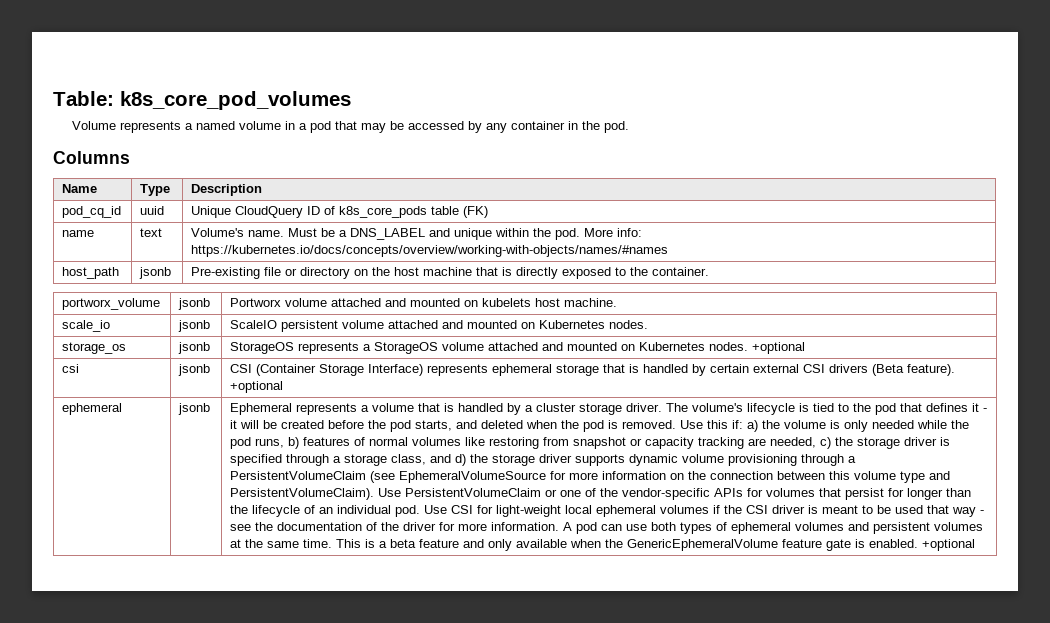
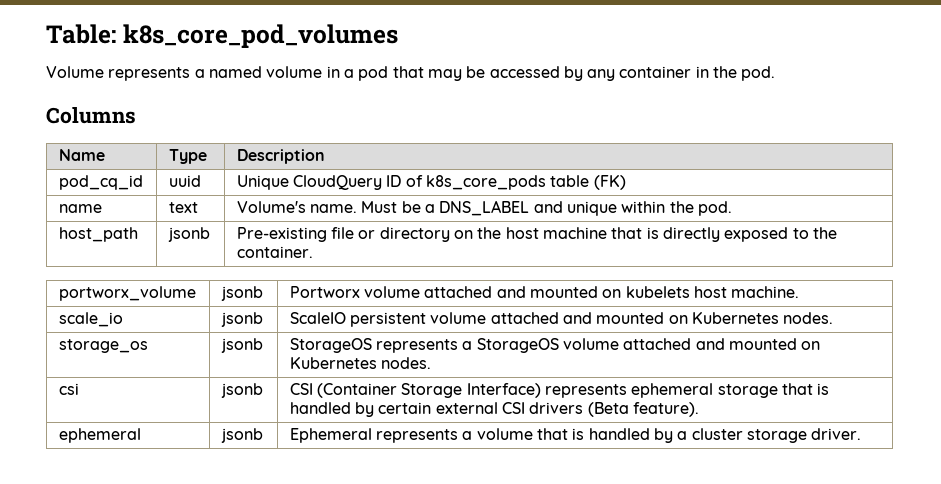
- name | text | Volume's name. Must be a DNS_LABEL and unique within the pod. More info: https://kubernetes.io/docs/concepts/overview/working-with-objects/names/#names
+ name | text | Volume's name. Must be a DNS_LABEL and unique within the pod.
- storage_os | jsonb | StorageOS represents a StorageOS volume attached and mounted on Kubernetes nodes. +optional
+ storage_os | jsonb | StorageOS represents a StorageOS volume attached and mounted on Kubernetes nodes.
- csi | jsonb | CSI (Container Storage Interface) represents ephemeral storage that is handled by certain external CSI drivers (Beta feature). +optional
+ csi | jsonb | CSI (Container Storage Interface) represents ephemeral storage that is handled by certain external CSI drivers (Beta feature).
- The volume's lifecycle is tied to the pod that defines it - it will be created before the pod starts, and deleted when the pod is removed. Use this if: a) the volume is only needed while the pod runs, b) features of normal volumes like restoring from snapshot or capacity tracking are needed, c) the storage driver is specified through a storage class, and d) the storage driver supports dynamic volume provisioning through a PersistentVolumeClaim (see EphemeralVolumeSource for more information on the connection between this volume type and PersistentVolumeClaim). Use PersistentVolumeClaim or one of the vendor-specific APIs for volumes that persist for longer than the lifecycle of an individual pod. Use CSI for light-weight local ephemeral volumes if the CSI driver is meant to be used that way - see the documentation of the driver for more information. A pod can use both types of ephemeral volumes and persistent volumes at the same time. This is a beta feature and only available when the GenericEphemeralVolume feature gate is enabled. +optional

